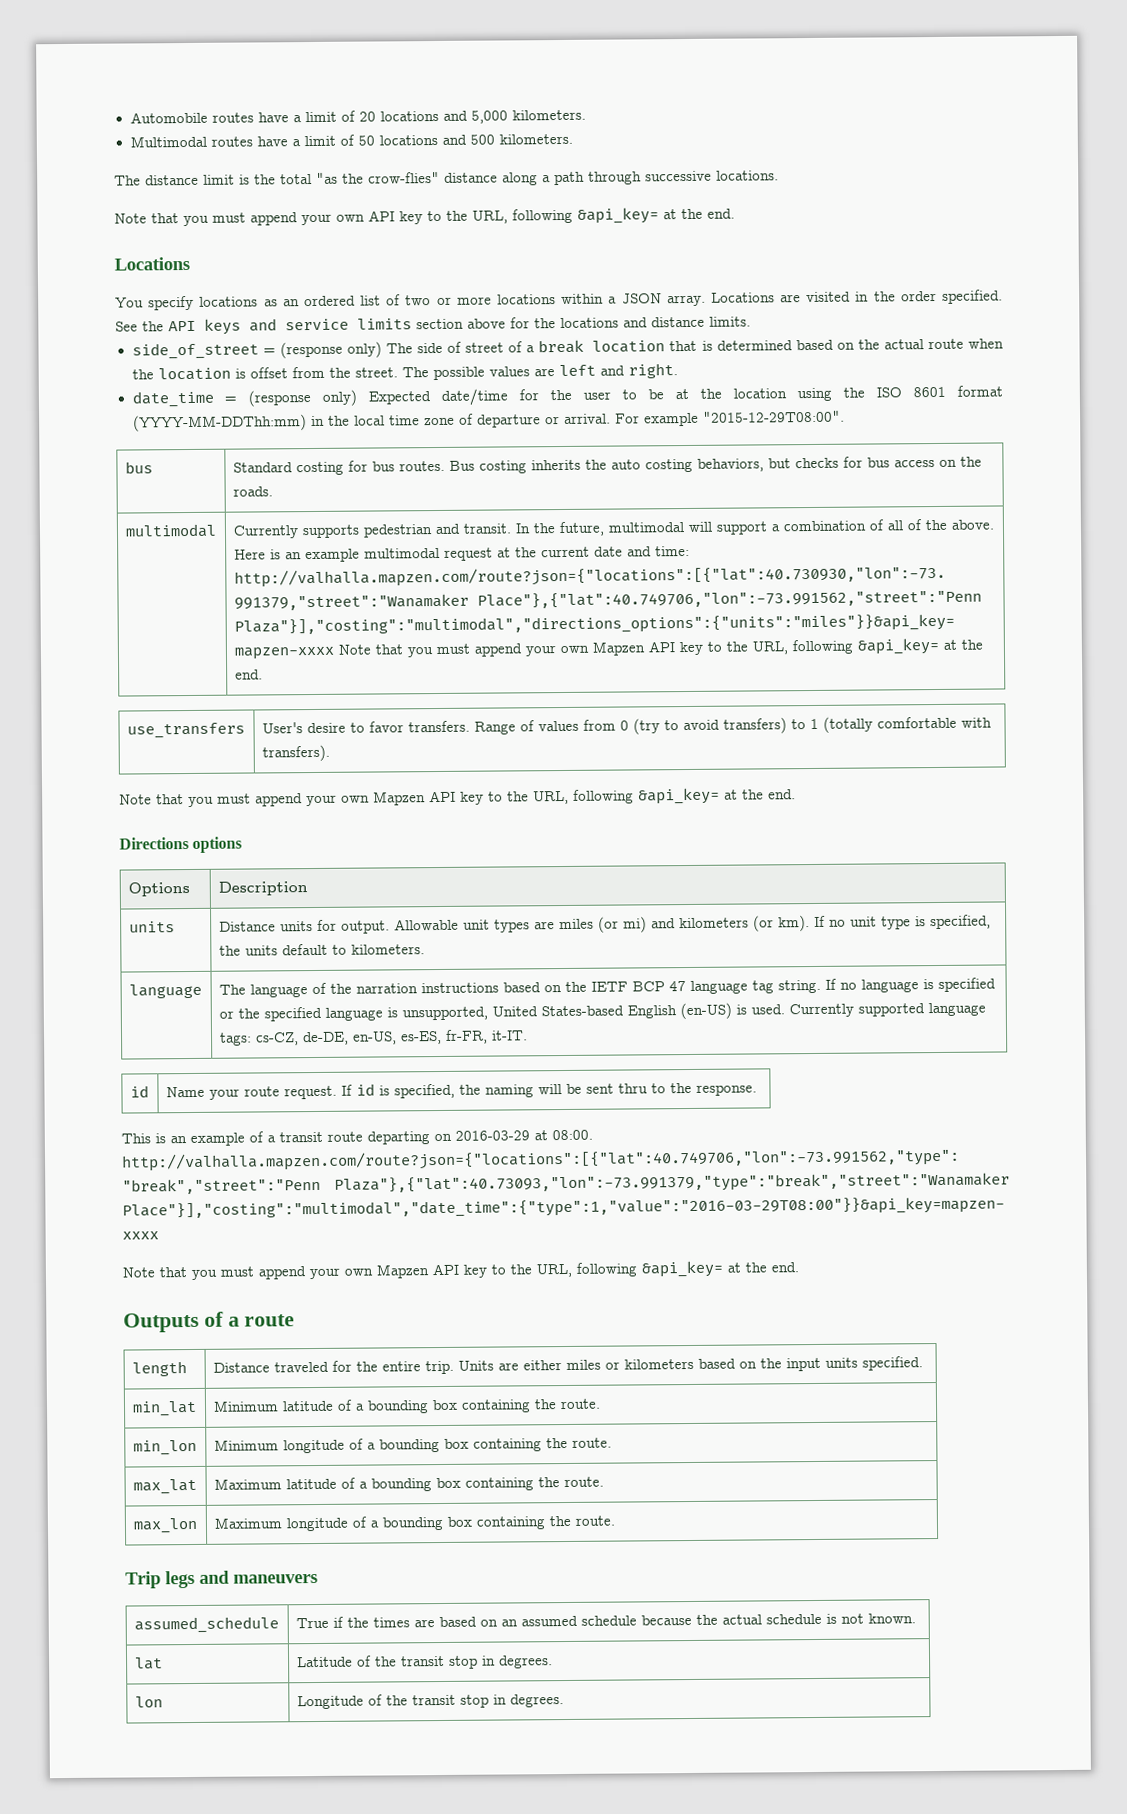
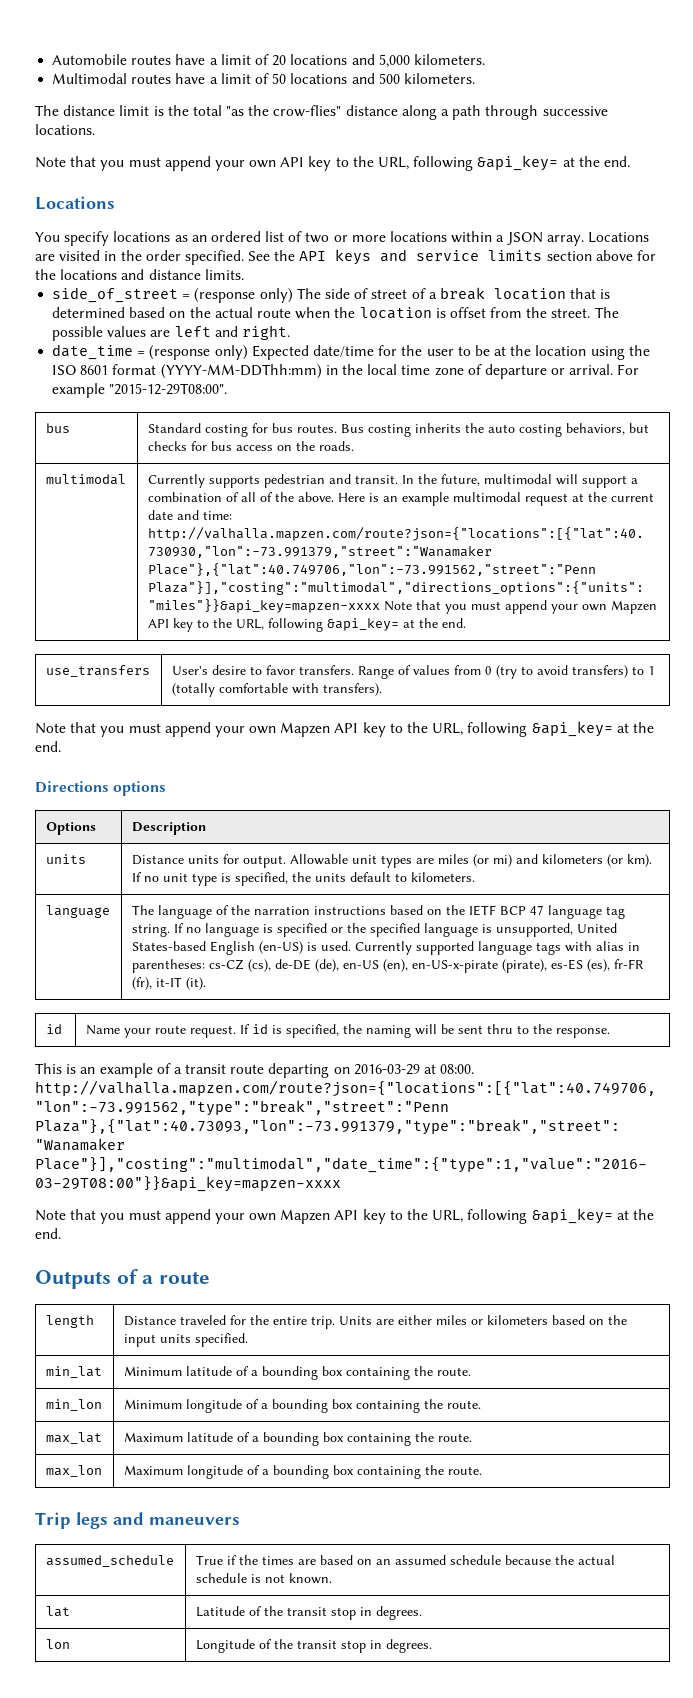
- Currently supported language tags: cs-CZ, de-DE, en-US, es-ES, fr-FR, it-IT.
+ Currently supported language tags with alias in parentheses: cs-CZ (cs), de-DE (de), en-US (en), en-US-x-pirate (pirate), es-ES (es), fr-FR (fr), it-IT (it).

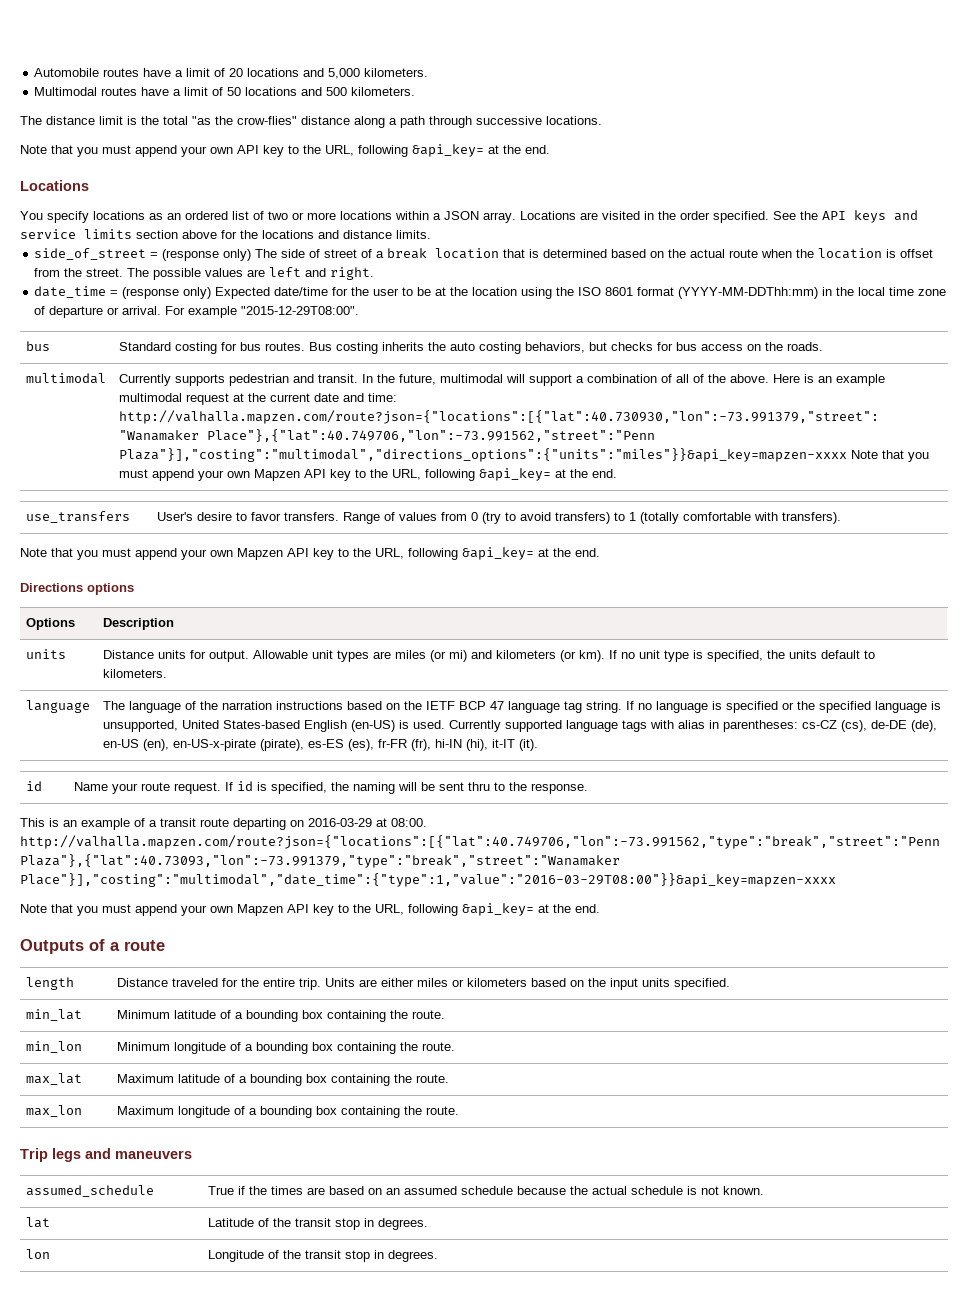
- Currently supported language tags with alias in parentheses: cs-CZ (cs), de-DE (de), en-US (en), en-US-x-pirate (pirate), es-ES (es), fr-FR (fr), it-IT (it).
+ Currently supported language tags with alias in parentheses: cs-CZ (cs), de-DE (de), en-US (en), en-US-x-pirate (pirate), es-ES (es), fr-FR (fr), hi-IN (hi), it-IT (it).

